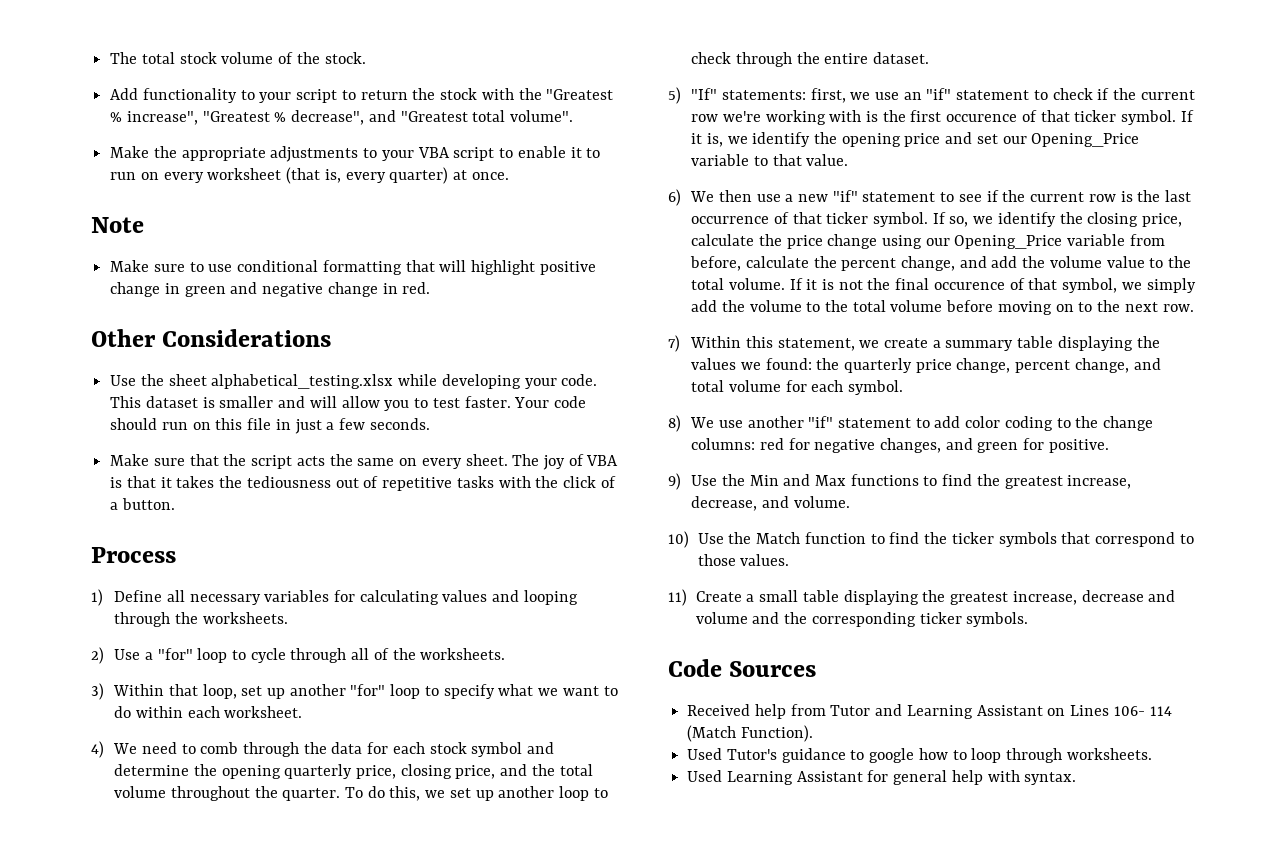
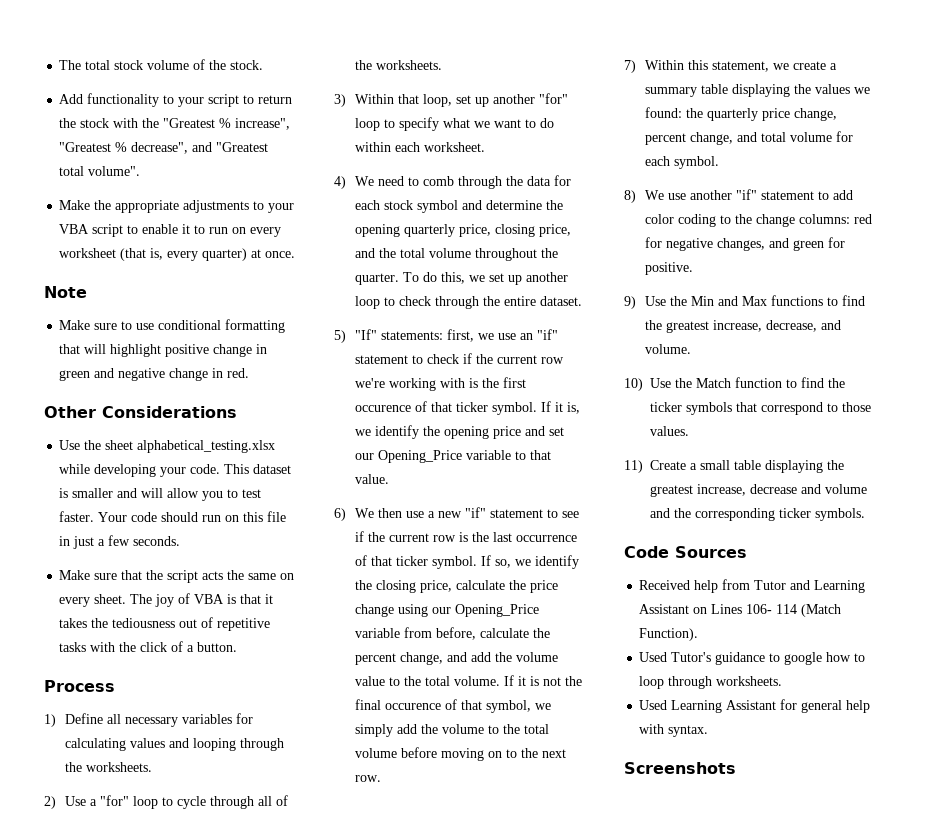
+ Screenshots

